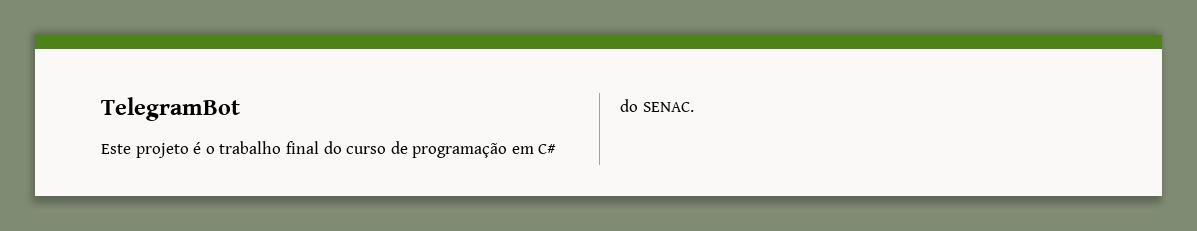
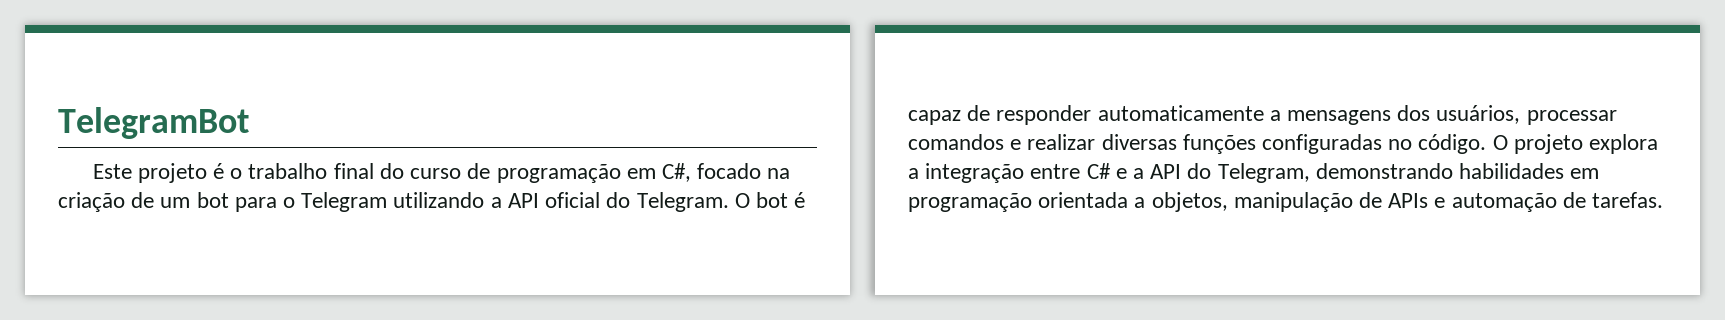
- Este projeto é o trabalho final do curso de programação em C# do SENAC.
+ Este projeto é o trabalho final do curso de programação em C#, focado na criação de um bot para o Telegram utilizando a API oficial do Telegram. O bot é capaz de responder automaticamente a mensagens dos usuários, processar comandos e realizar diversas funções configuradas no código. O projeto explora a integração entre C# e a API do Telegram, demonstrando habilidades em programação orientada a objetos, manipulação de APIs e automação de tarefas.

